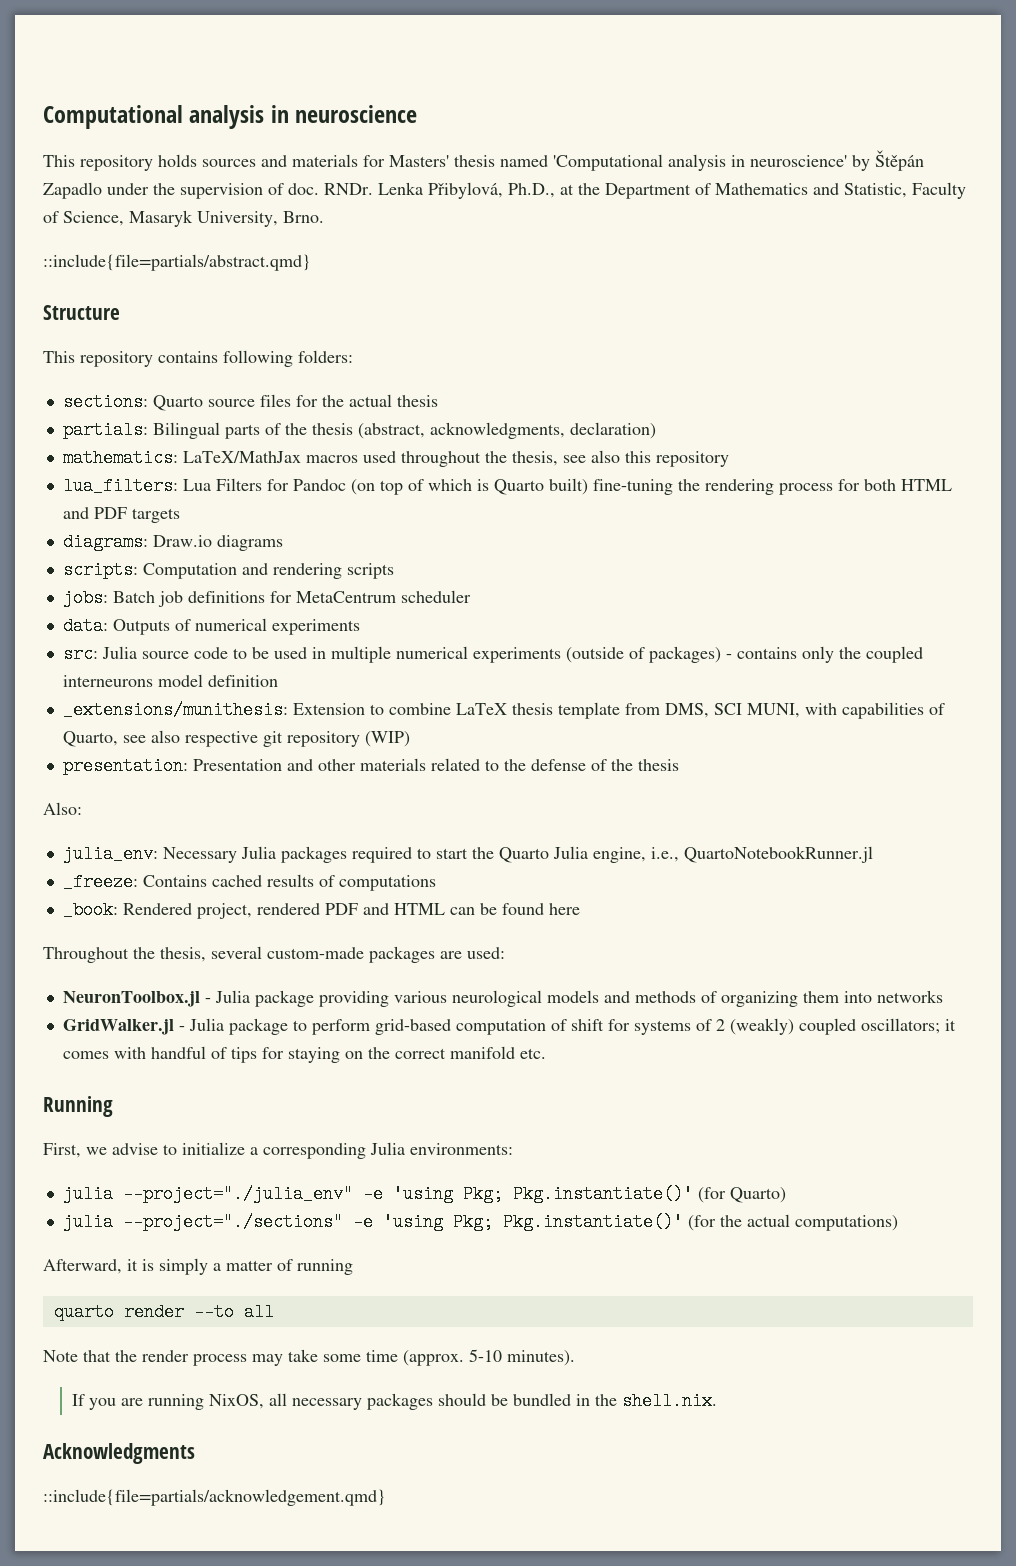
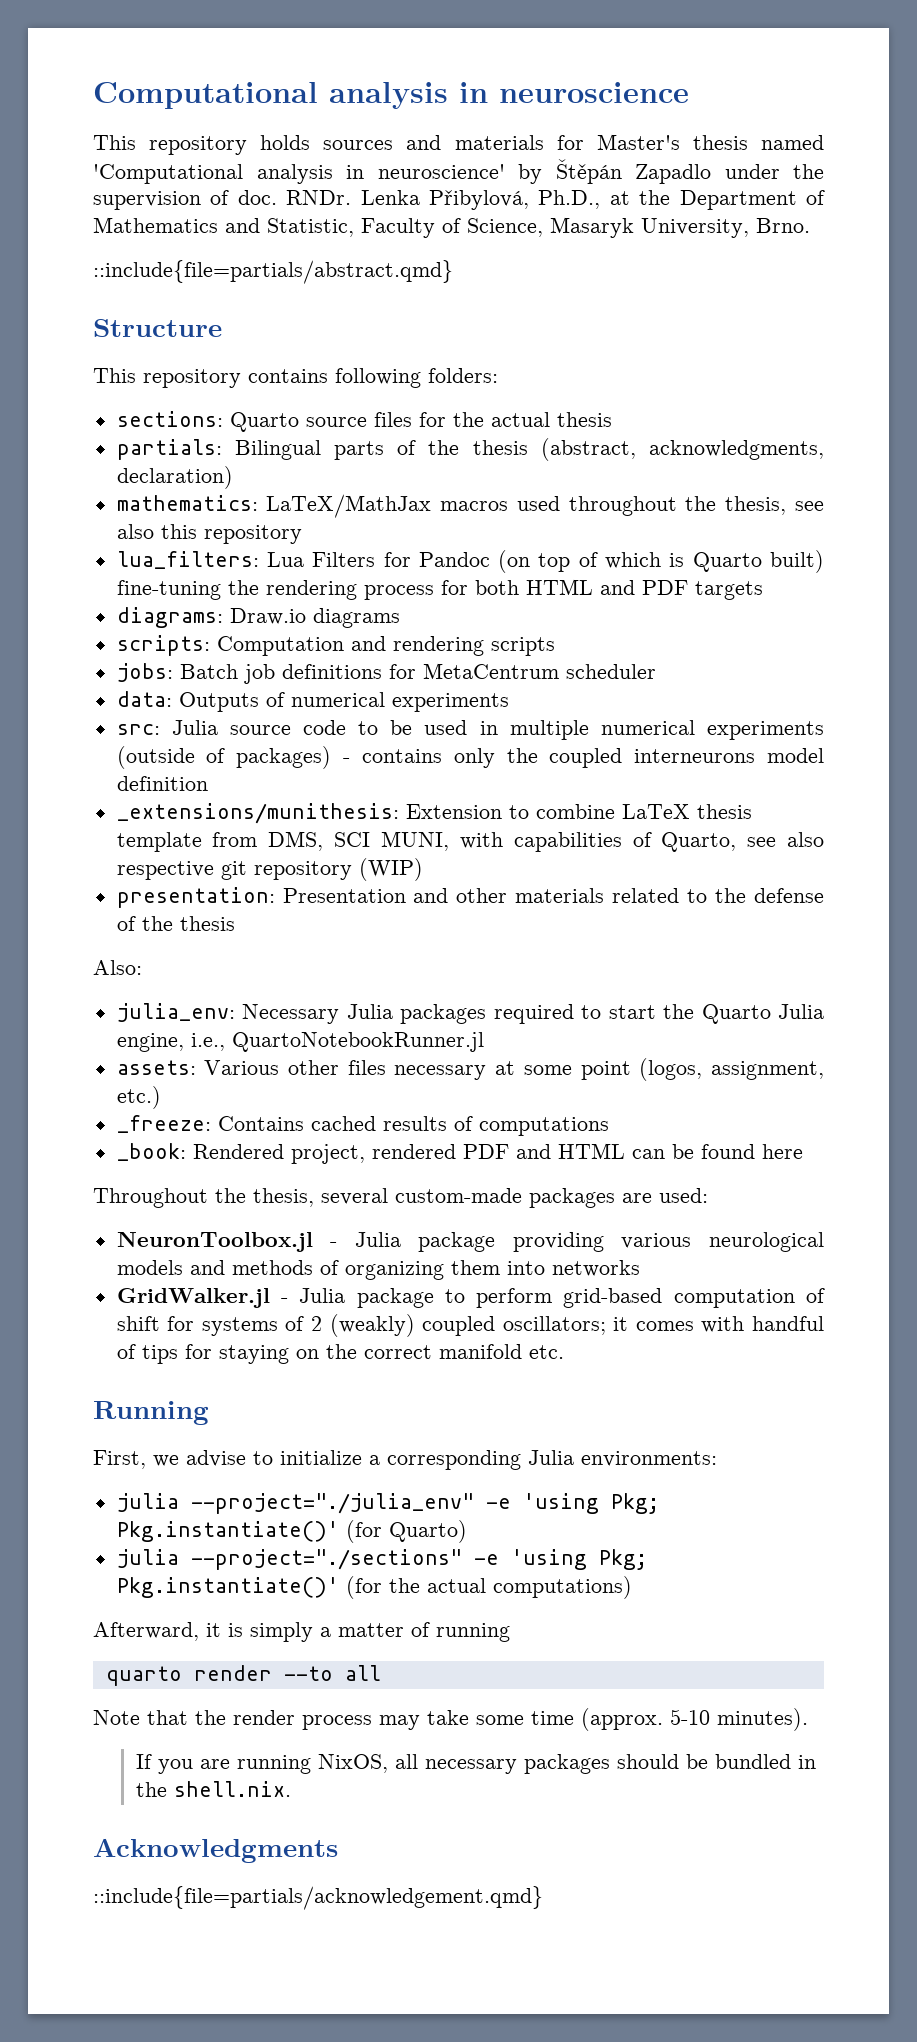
- This repository holds sources and materials for Masters' thesis named 'Computational analysis in neuroscience' by Štěpán Zapadlo under the supervision of doc.
+ This repository holds sources and materials for Master's thesis named 'Computational analysis in neuroscience' by Štěpán Zapadlo under the supervision of doc.
+ assets: Various other files necessary at some point (logos, assignment, etc.)

